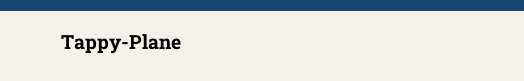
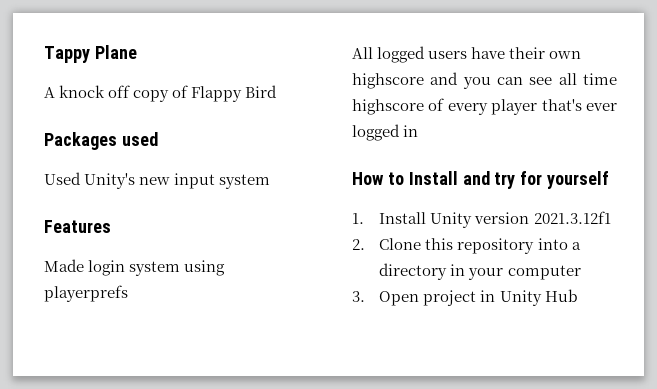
- Tappy-Plane
+ Tappy Plane
+ A knock off copy of Flappy Bird
+ Packages used
+ Used Unity's new input system
+ Features
+ Made login system using playerprefs
+ All logged users have their own highscore and you can see all time highscore of every player that's ever logged in
+ How to Install and try for yourself
+ 1. Install Unity version 2021.3.12f1
+ 2. Clone this repository into a directory in your computer
+ 3. Open project in Unity Hub

